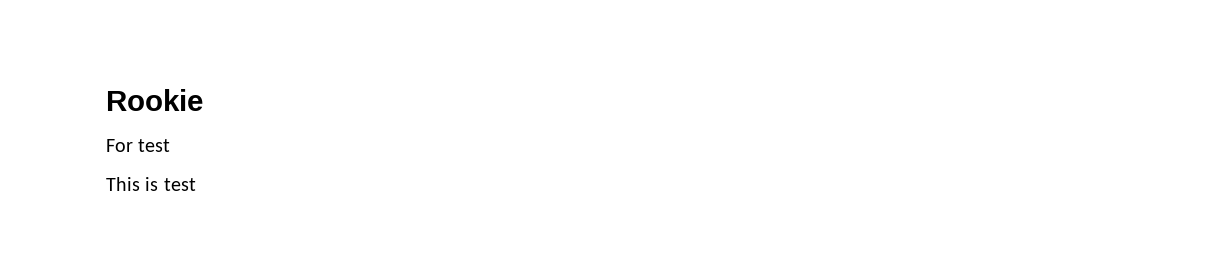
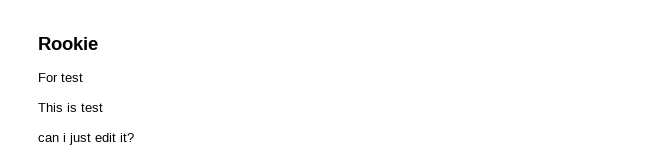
+ can i just edit it?

